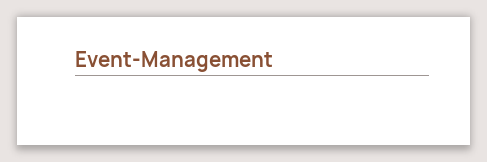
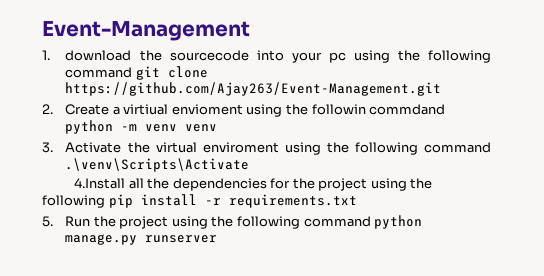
+ 1. download the sourcecode into your pc using the following command git clone https://github.com/Ajay263/Event-Management.git
+ 2. Create a virtiual envioment using the followin commdand python -m venv venv
+ 3. Activate the virtual enviroment using the following command .\venv\Scripts\Activate
+ 4.Install all the dependencies for the project using the following pip install -r requirements.txt
+ 5. Run the project using the following command python manage.py runserver

